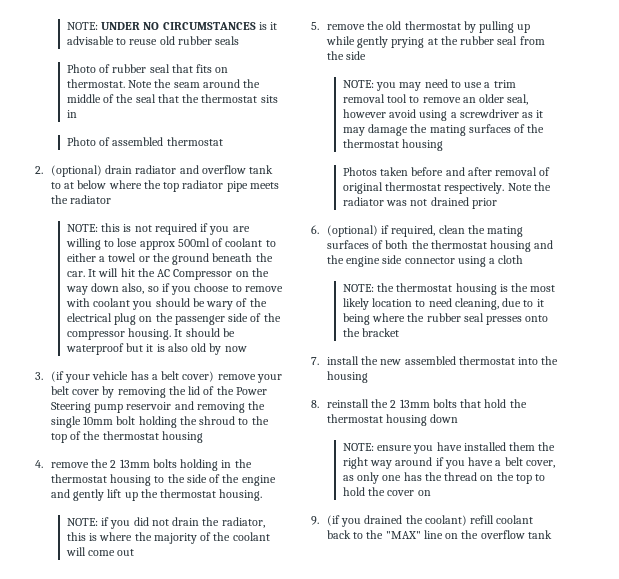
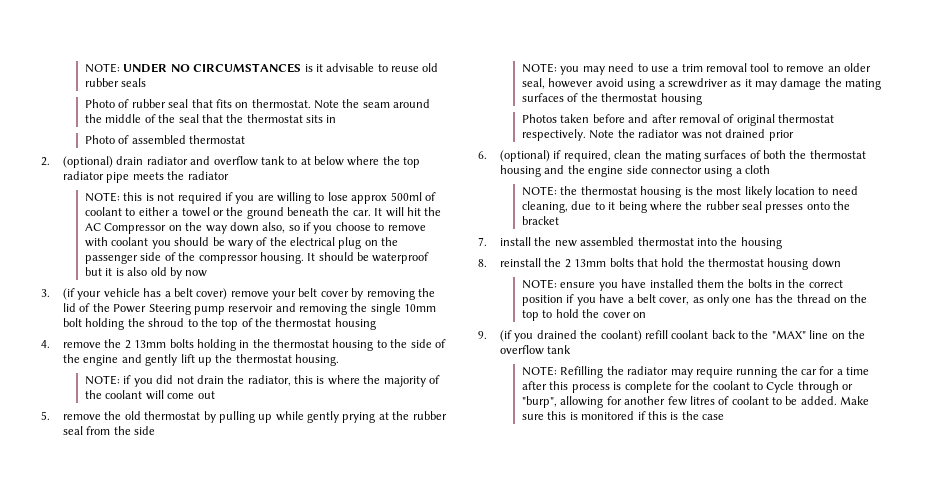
- NOTE: ensure you have installed them the right way around if you have a belt cover, as only one has the thread on the top to hold the cover on
+ NOTE: ensure you have installed them the bolts in the correct position if you have a belt cover, as only one has the thread on the top to hold the cover on
+ NOTE: Refilling the radiator may require running the car for a time after this process is complete for the coolant to Cycle through or "burp", allowing for another few litres of coolant to be added. Make sure this is monitored if this is the case

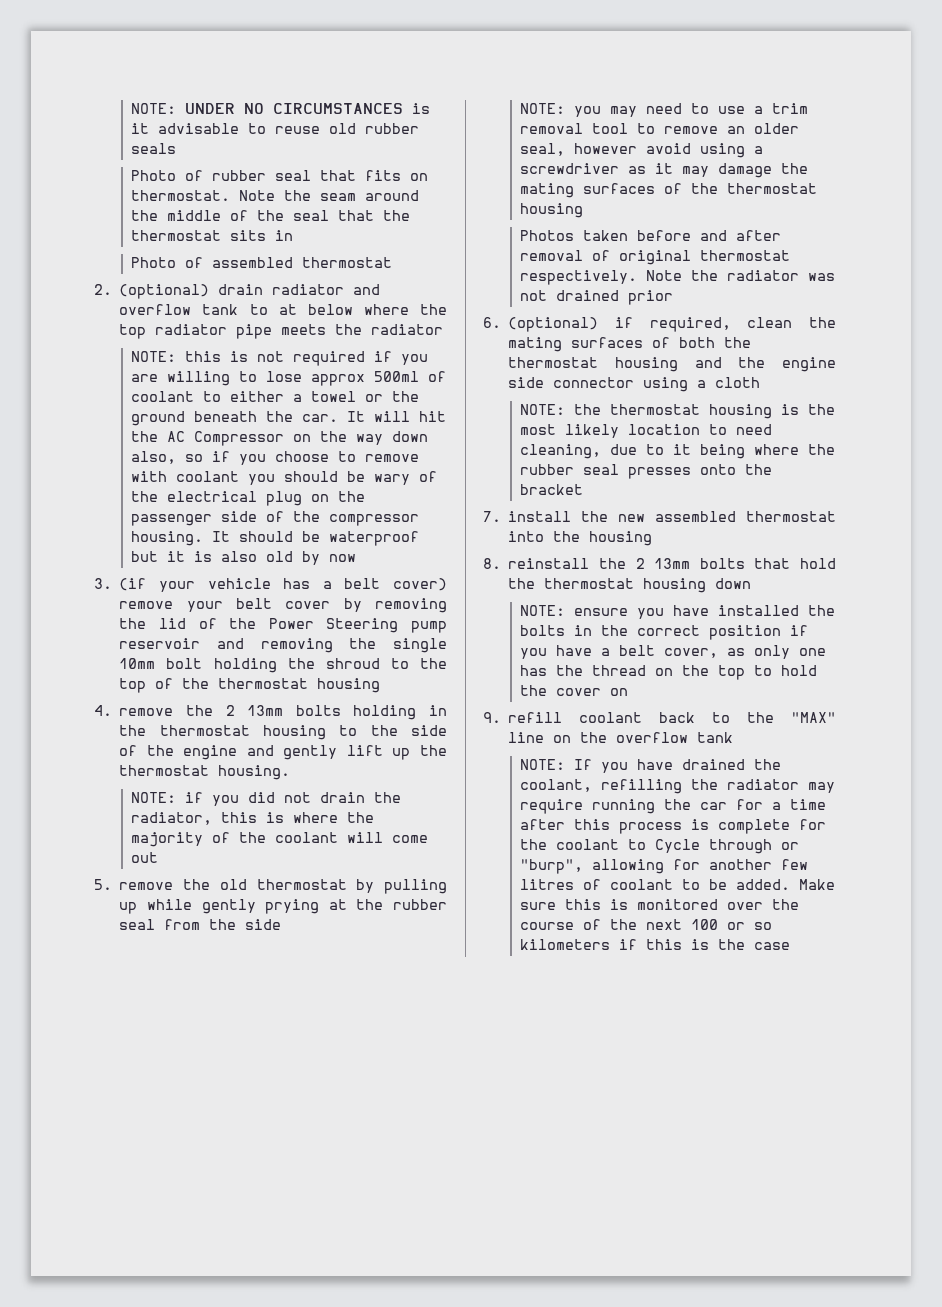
- NOTE: ensure you have installed them the bolts in the correct position if you have a belt cover, as only one has the thread on the top to hold the cover on
+ NOTE: ensure you have installed the bolts in the correct position if you have a belt cover, as only one has the thread on the top to hold the cover on
- 9. (if you drained the coolant) refill coolant back to the "MAX" line on the overflow tank
+ 9. refill coolant back to the "MAX" line on the overflow tank
- NOTE: Refilling the radiator may require running the car for a time after this process is complete for the coolant to Cycle through or "burp", allowing for another few litres of coolant to be added.
+ NOTE: If you have drained the coolant, refilling the radiator may require running the car for a time after this process is complete for the coolant to Cycle through or "burp", allowing for another few litres of coolant to be added.
- Make sure this is monitored if this is the case
+ Make sure this is monitored over the course of the next 100 or so kilometers if this is the case

